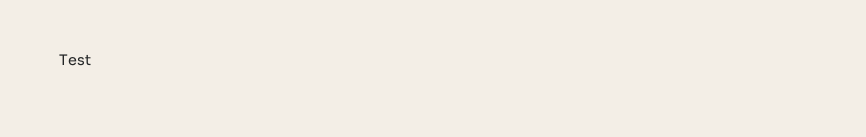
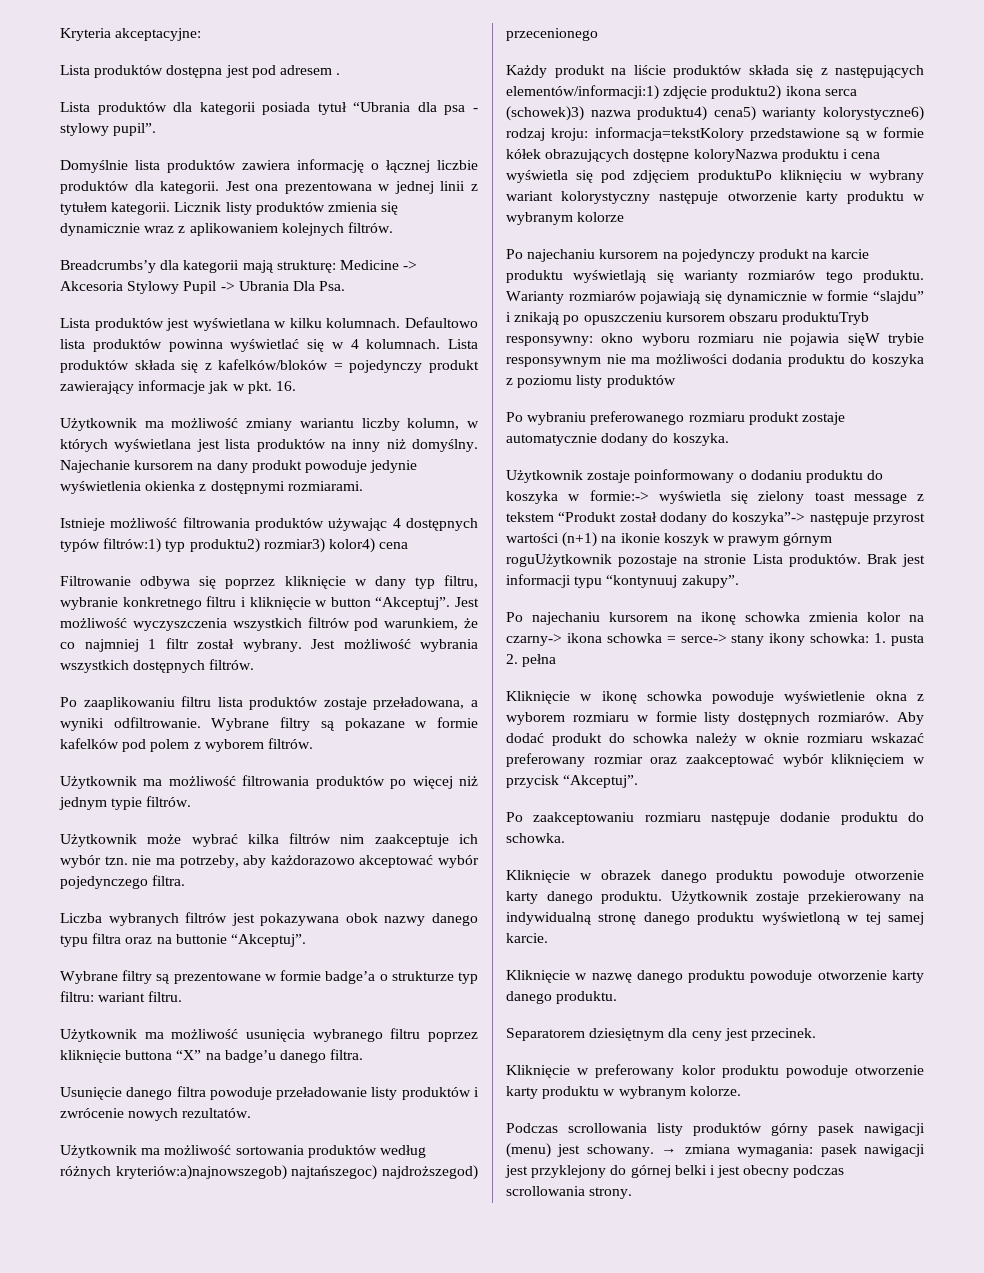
- Test
+ Kryteria akceptacyjne:
+ Lista produktów dostępna jest pod adresem .
+ Lista produktów dla kategorii posiada tytuł “Ubrania dla psa - stylowy pupil”.
+ Domyślnie lista produktów zawiera informację o łącznej liczbie produktów dla kategorii. Jest ona prezentowana w jednej linii z tytułem kategorii. Licznik listy produktów zmienia się dynamicznie wraz z aplikowaniem kolejnych filtrów.
+ Breadcrumbs’y dla kategorii mają strukturę: Medicine -> Akcesoria Stylowy Pupil -> Ubrania Dla Psa.
+ Lista produktów jest wyświetlana w kilku kolumnach. Defaultowo lista produktów powinna wyświetlać się w 4 kolumnach. Lista produktów składa się z kafelków/bloków = pojedynczy produkt zawierający informacje jak w pkt. 16.
+ Użytkownik ma możliwość zmiany wariantu liczby kolumn, w których wyświetlana jest lista produktów na inny niż domyślny. Najechanie kursorem na dany produkt powoduje jedynie wyświetlenia okienka z dostępnymi rozmiarami.
+ Istnieje możliwość filtrowania produktów używając 4 dostępnych typów filtrów:1) typ produktu2) rozmiar3) kolor4) cena
+ Filtrowanie odbywa się poprzez kliknięcie w dany typ filtru, wybranie konkretnego filtru i kliknięcie w button “Akceptuj”. Jest możliwość wyczyszczenia wszystkich filtrów pod warunkiem, że co najmniej 1 filtr został wybrany. Jest możliwość wybrania wszystkich dostępnych filtrów.
+ Po zaaplikowaniu filtru lista produktów zostaje przeładowana, a wyniki odfiltrowanie. Wybrane filtry są pokazane w formie kafelków pod polem z wyborem filtrów.
+ Użytkownik ma możliwość filtrowania produktów po więcej niż jednym typie filtrów.
+ Użytkownik może wybrać kilka filtrów nim zaakceptuje ich wybór tzn. nie ma potrzeby, aby każdorazowo akceptować wybór pojedynczego filtra.
+ Liczba wybranych filtrów jest pokazywana obok nazwy danego typu filtra oraz na buttonie “Akceptuj”.
+ Wybrane filtry są prezentowane w formie badge’a o strukturze typ filtru: wariant filtru.
+ Użytkownik ma możliwość usunięcia wybranego filtru poprzez kliknięcie buttona “X” na badge’u danego filtra.
+ Usunięcie danego filtra powoduje przeładowanie listy produktów i zwrócenie nowych rezultatów.
+ Użytkownik ma możliwość sortowania produktów według różnych kryteriów:a)najnowszegob) najtańszegoc) najdroższegod) przecenionego
+ Każdy produkt na liście produktów składa się z następujących elementów/informacji:1) zdjęcie produktu2) ikona serca (schowek)3) nazwa produktu4) cena5) warianty kolorystyczne6) rodzaj kroju: informacja=tekstKolory przedstawione są w formie kółek obrazujących dostępne koloryNazwa produktu i cena wyświetla się pod zdjęciem produktuPo kliknięciu w wybrany wariant kolorystyczny następuje otworzenie karty produktu w wybranym kolorze
+ Po najechaniu kursorem na pojedynczy produkt na karcie produktu wyświetlają się warianty rozmiarów tego produktu. Warianty rozmiarów pojawiają się dynamicznie w formie “slajdu” i znikają po opuszczeniu kursorem obszaru produktuTryb responsywny: okno wyboru rozmiaru nie pojawia sięW trybie responsywnym nie ma możliwości dodania produktu do koszyka z poziomu listy produktów
+ Po wybraniu preferowanego rozmiaru produkt zostaje automatycznie dodany do koszyka.
+ Użytkownik zostaje poinformowany o dodaniu produktu do koszyka w formie:-> wyświetla się zielony toast message z tekstem “Produkt został dodany do koszyka”-> następuje przyrost wartości (n+1) na ikonie koszyk w prawym górnym roguUżytkownik pozostaje na stronie Lista produktów. Brak jest informacji typu “kontynuuj zakupy”.
+ Po najechaniu kursorem na ikonę schowka zmienia kolor na czarny-> ikona schowka = serce-> stany ikony schowka: 1. pusta 2. pełna
+ Kliknięcie w ikonę schowka powoduje wyświetlenie okna z wyborem rozmiaru w formie listy dostępnych rozmiarów. Aby dodać produkt do schowka należy w oknie rozmiaru wskazać preferowany rozmiar oraz zaakceptować wybór kliknięciem w przycisk “Akceptuj”.
+ Po zaakceptowaniu rozmiaru następuje dodanie produktu do schowka.
+ Kliknięcie w obrazek danego produktu powoduje otworzenie karty danego produktu. Użytkownik zostaje przekierowany na indywidualną stronę danego produktu wyświetloną w tej samej karcie.
+ Kliknięcie w nazwę danego produktu powoduje otworzenie karty danego produktu.
+ Separatorem dziesiętnym dla ceny jest przecinek.
+ Kliknięcie w preferowany kolor produktu powoduje otworzenie karty produktu w wybranym kolorze.
+ Podczas scrollowania listy produktów górny pasek nawigacji (menu) jest schowany. → zmiana wymagania: pasek nawigacji jest przyklejony do górnej belki i jest obecny podczas scrollowania strony.

